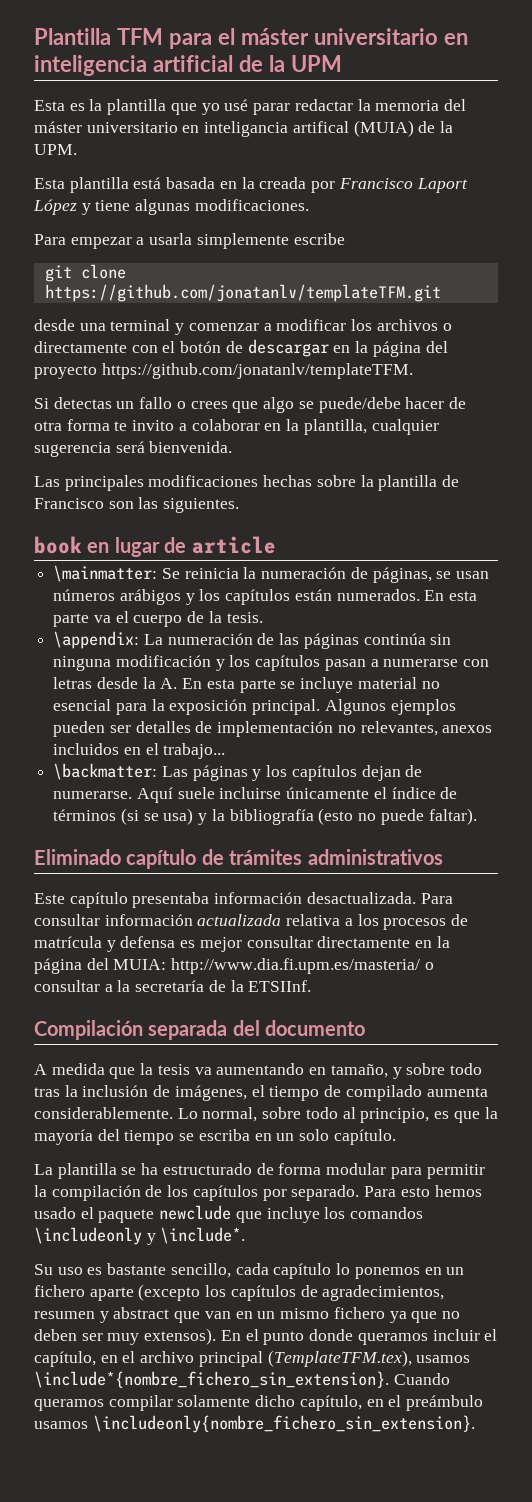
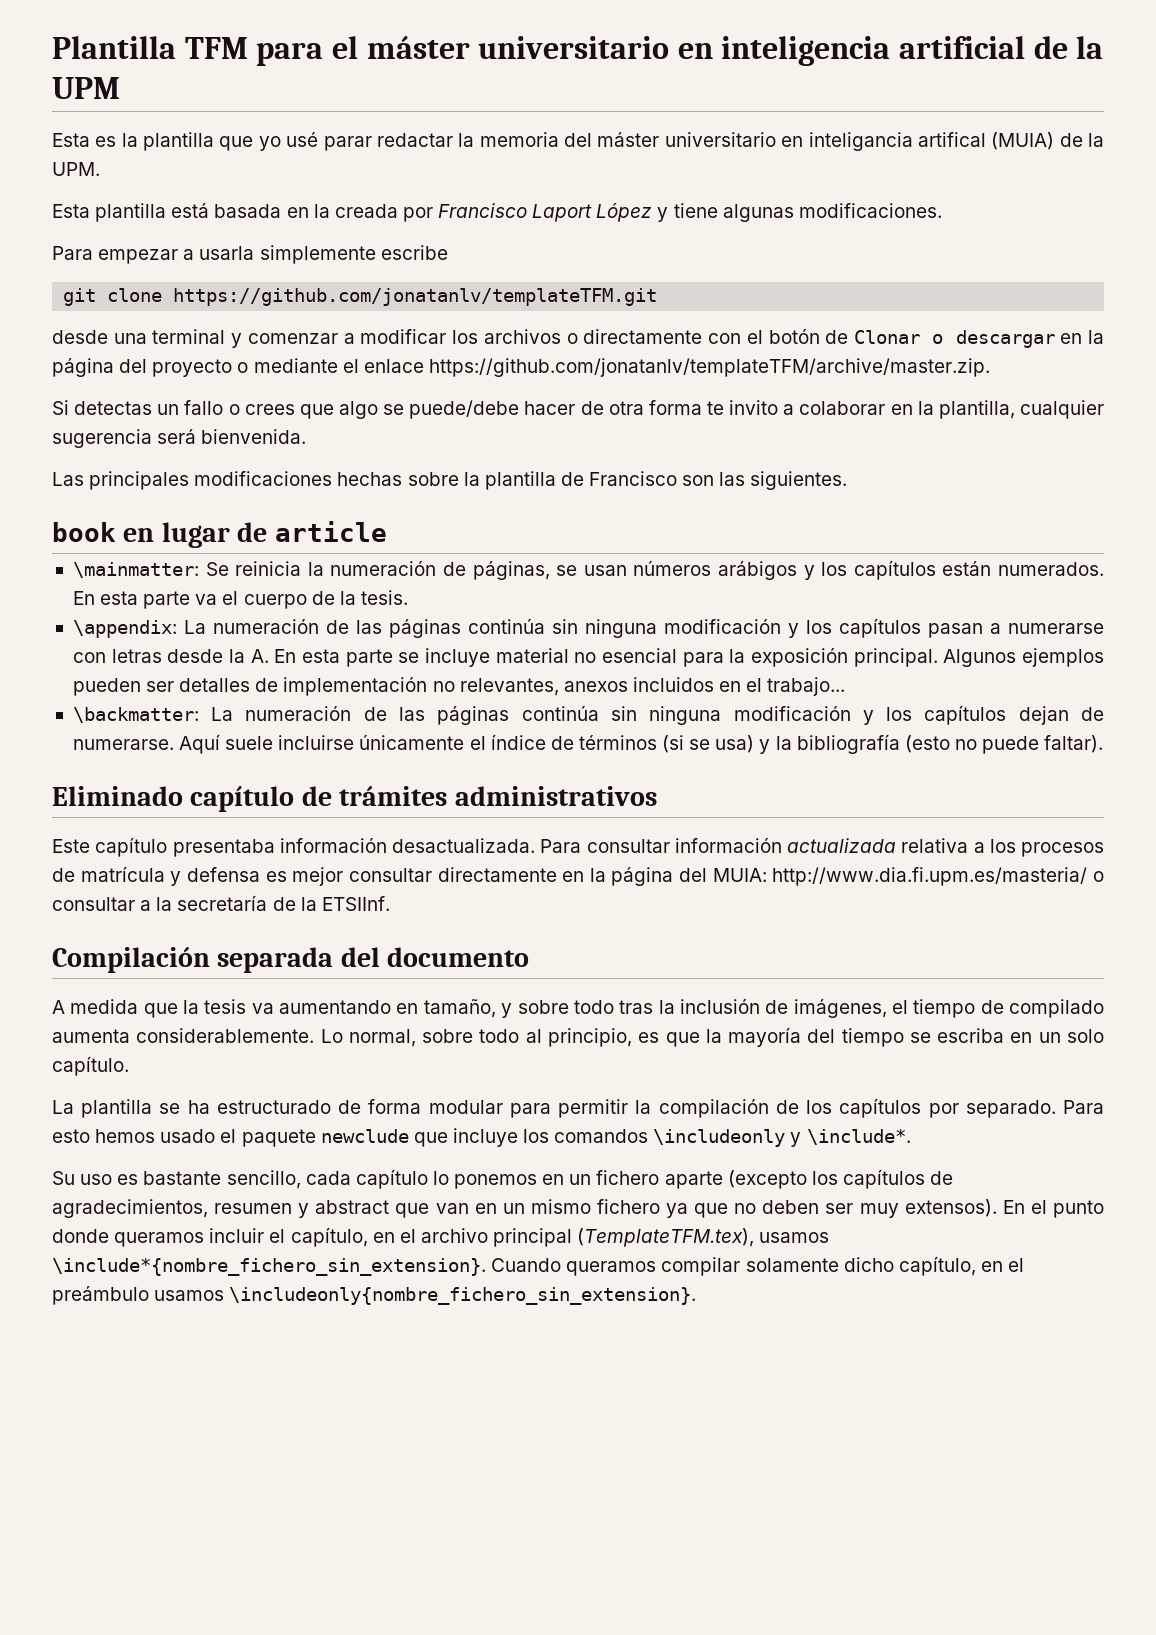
- desde una terminal y comenzar a modificar los archivos o directamente con el botón de descargar en la página del proyecto https://github.com/jonatanlv/templateTFM.
+ desde una terminal y comenzar a modificar los archivos o directamente con el botón de Clonar o descargar en la página del proyecto o mediante el enlace https://github.com/jonatanlv/templateTFM/archive/master.zip.
- \backmatter: Las páginas y los capítulos dejan de numerarse.
+ \backmatter: La numeración de las páginas continúa sin ninguna modificación y los capítulos dejan de numerarse.

